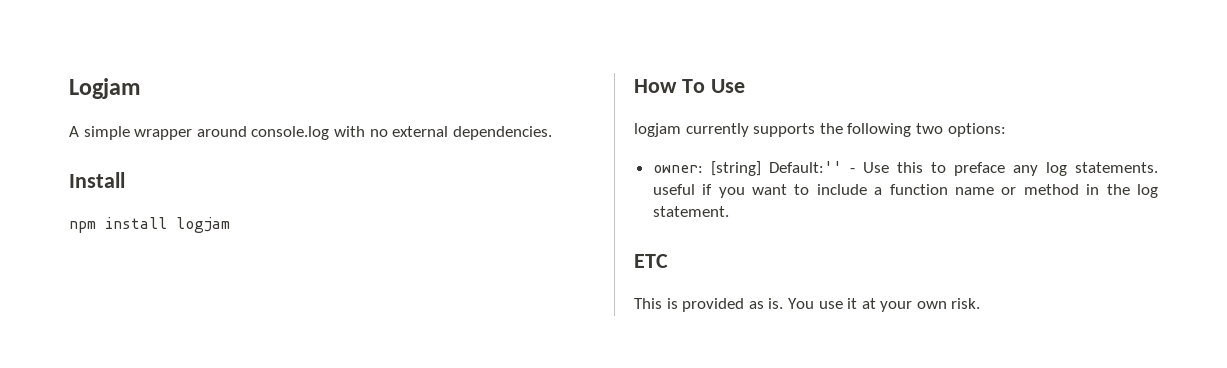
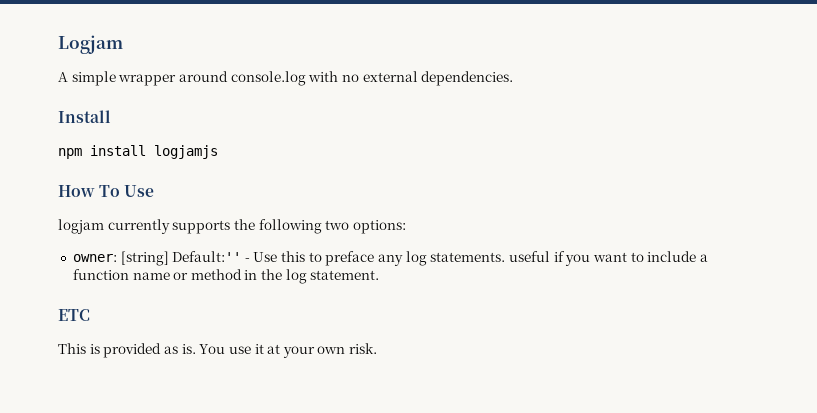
- npm install logjam
+ npm install logjamjs

